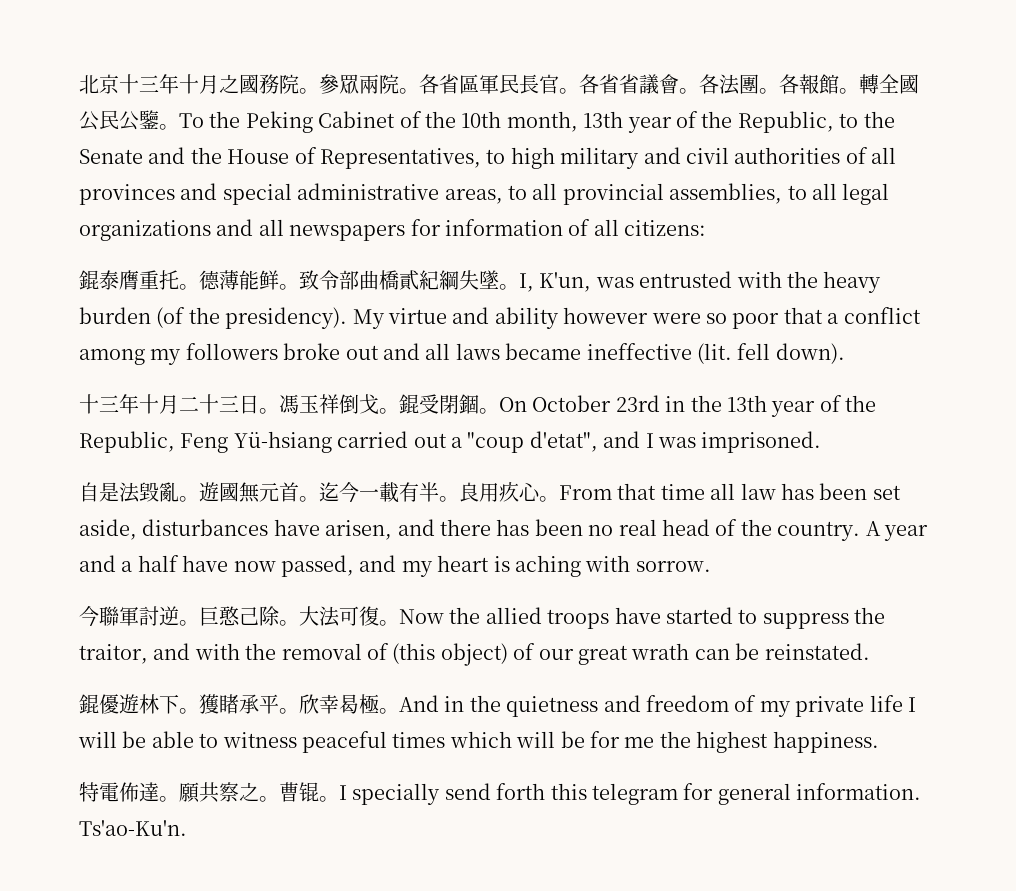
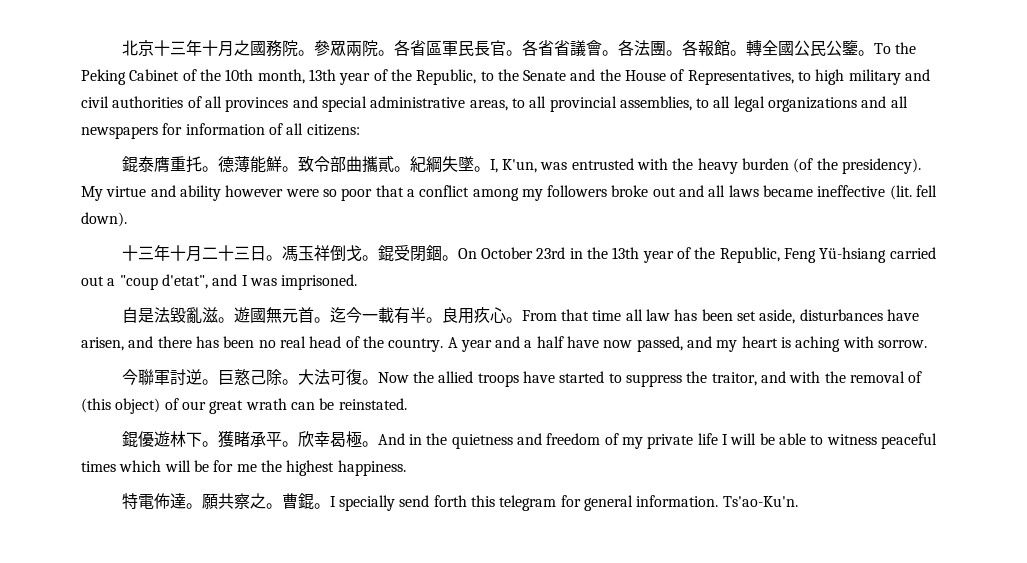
- 德薄能鲜。
+ 德薄能鮮。
- 致令部曲橋貳紀綱失墜。
+ 致令部曲攜貳。紀綱失墜。
- 自是法毀亂。
+ 自是法毀亂滋。
- 巨憨己除。
+ 巨憝己除。
- 曹锟。
+ 曹錕。

